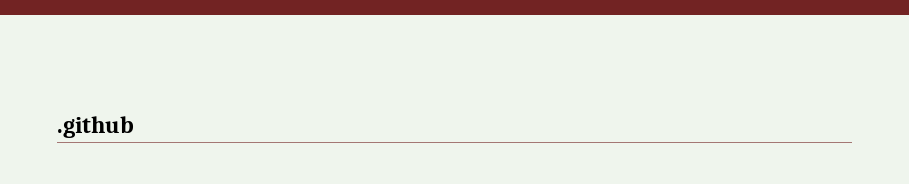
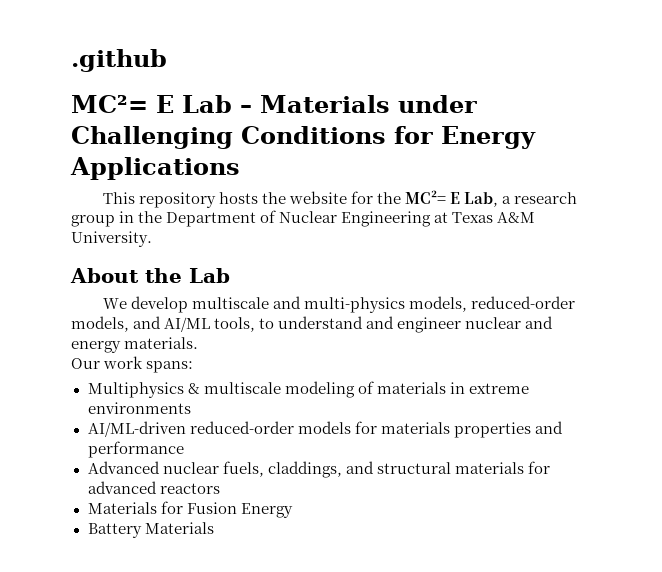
+ MC²= E Lab – Materials under Challenging Conditions for Energy Applications
+ This repository hosts the website for the MC²= E Lab, a research group in the Department of Nuclear Engineering at Texas A&M University.
+ About the Lab
+ We develop multiscale and multi-physics models, reduced-order models, and AI/ML tools, to understand and engineer nuclear and energy materials.
+ Our work spans:
+ Multiphysics & multiscale modeling of materials in extreme environments
+ AI/ML-driven reduced-order models for materials properties and performance
+ Advanced nuclear fuels, claddings, and structural materials for advanced reactors
+ Materials for Fusion Energy
+ Battery Materials

